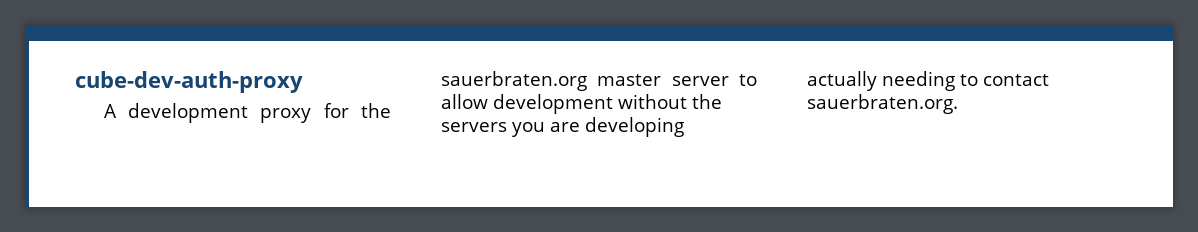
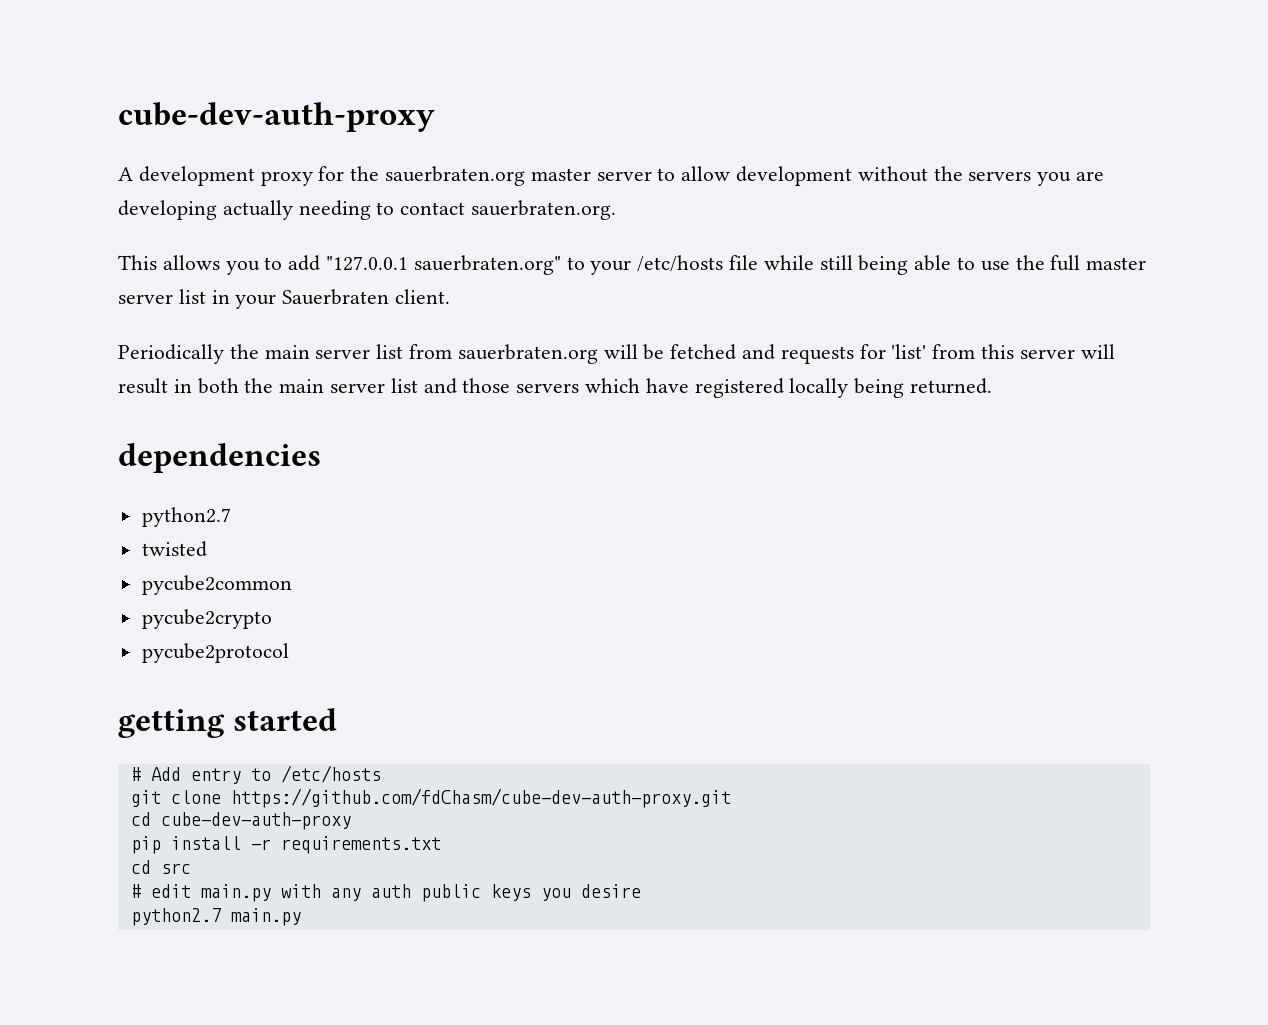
+ This allows you to add "127.0.0.1 sauerbraten.org" to your /etc/hosts file while still being able to use the full master server list in your Sauerbraten client.
+ Periodically the main server list from sauerbraten.org will be fetched and requests for 'list' from this server will result in both the main server list and those servers which have registered locally being returned.
+ dependencies
+ python2.7
+ twisted
+ pycube2common
+ pycube2crypto
+ pycube2protocol
+ getting started
+ # Add entry to /etc/hosts
+ git clone https://github.com/fdChasm/cube-dev-auth-proxy.git
+ cd cube-dev-auth-proxy
+ pip install -r requirements.txt
+ cd src
+ # edit main.py with any auth public keys you desire
+ python2.7 main.py

